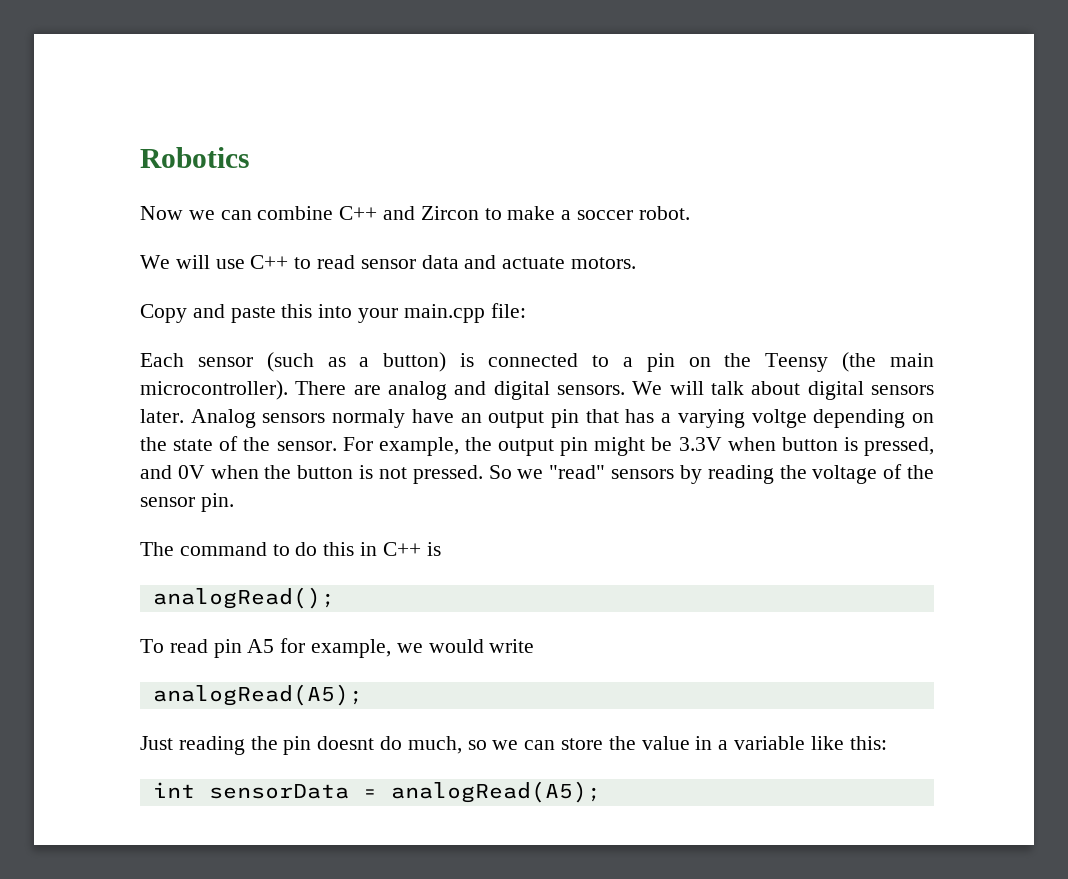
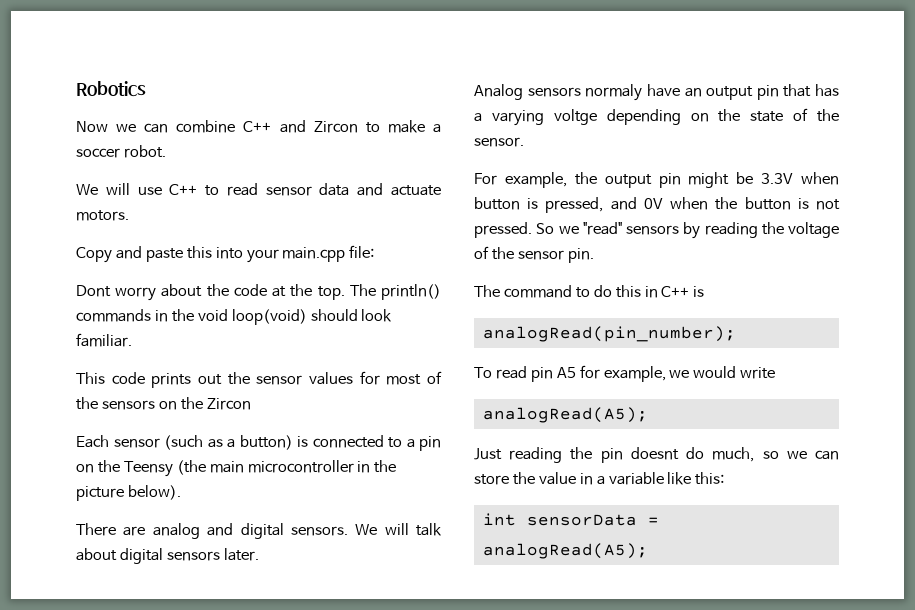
+ Dont worry about the code at the top. The println() commands in the void loop(void) should look familiar.
+ This code prints out the sensor values for most of the sensors on the Zircon
- Each sensor (such as a button) is connected to a pin on the Teensy (the main microcontroller). There are analog and digital sensors.
+ Each sensor (such as a button) is connected to a pin on the Teensy (the main microcontroller in the picture below).
+ There are analog and digital sensors.
- We will talk about digital sensors later. Analog sensors normaly have an output pin that has a varying voltge depending on the state of the sensor. For example, the output pin might be 3.3V when button is pressed, and 0V when the button is not pressed.
+ We will talk about digital sensors later.
+ Analog sensors normaly have an output pin that has a varying voltge depending on the state of the sensor.
+ For example, the output pin might be 3.3V when button is pressed, and 0V when the button is not pressed.
- analogRead();
+ analogRead(pin_number);

